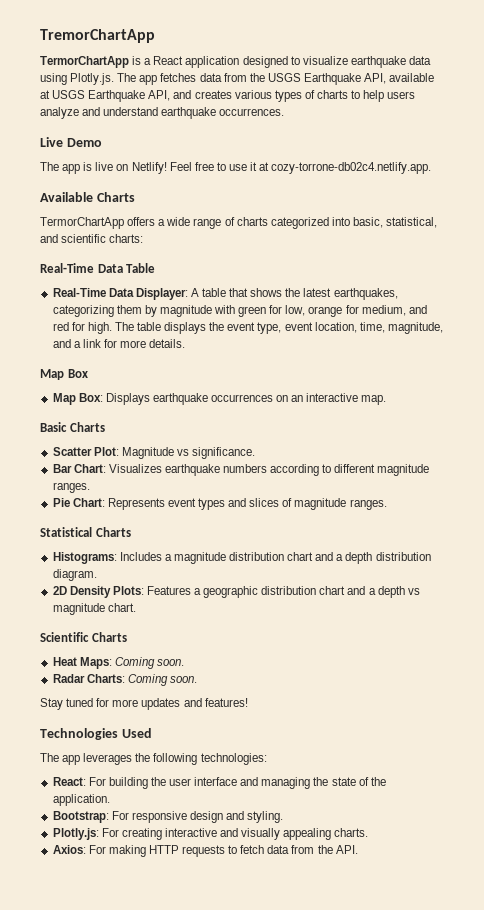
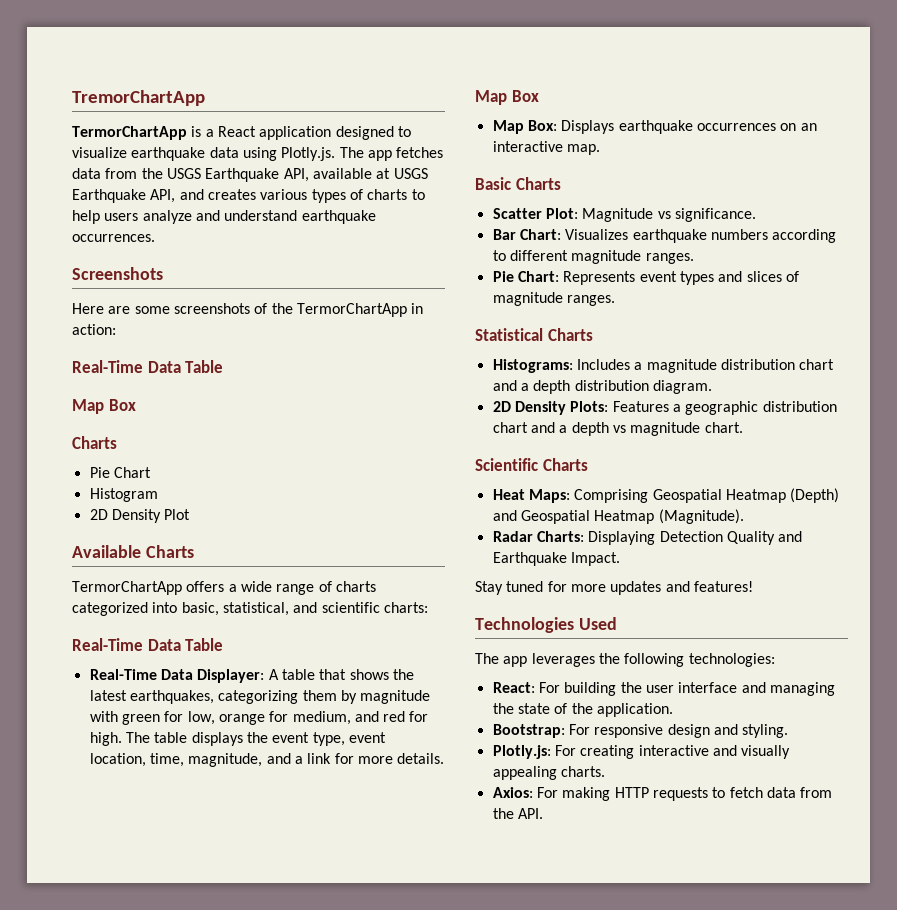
- Live Demo
- The app is live on Netlify! Feel free to use it at cozy-torrone-db02c4.netlify.app.
+ Screenshots
+ Here are some screenshots of the TermorChartApp in action:
+ Real-Time Data Table
+ Map Box
+ Charts
+ Pie Chart
+ Histogram
+ 2D Density Plot
- Heat Maps: Coming soon.
- Radar Charts: Coming soon.
+ Heat Maps: Comprising Geospatial Heatmap (Depth) and Geospatial Heatmap (Magnitude).
+ Radar Charts: Displaying Detection Quality and Earthquake Impact.

